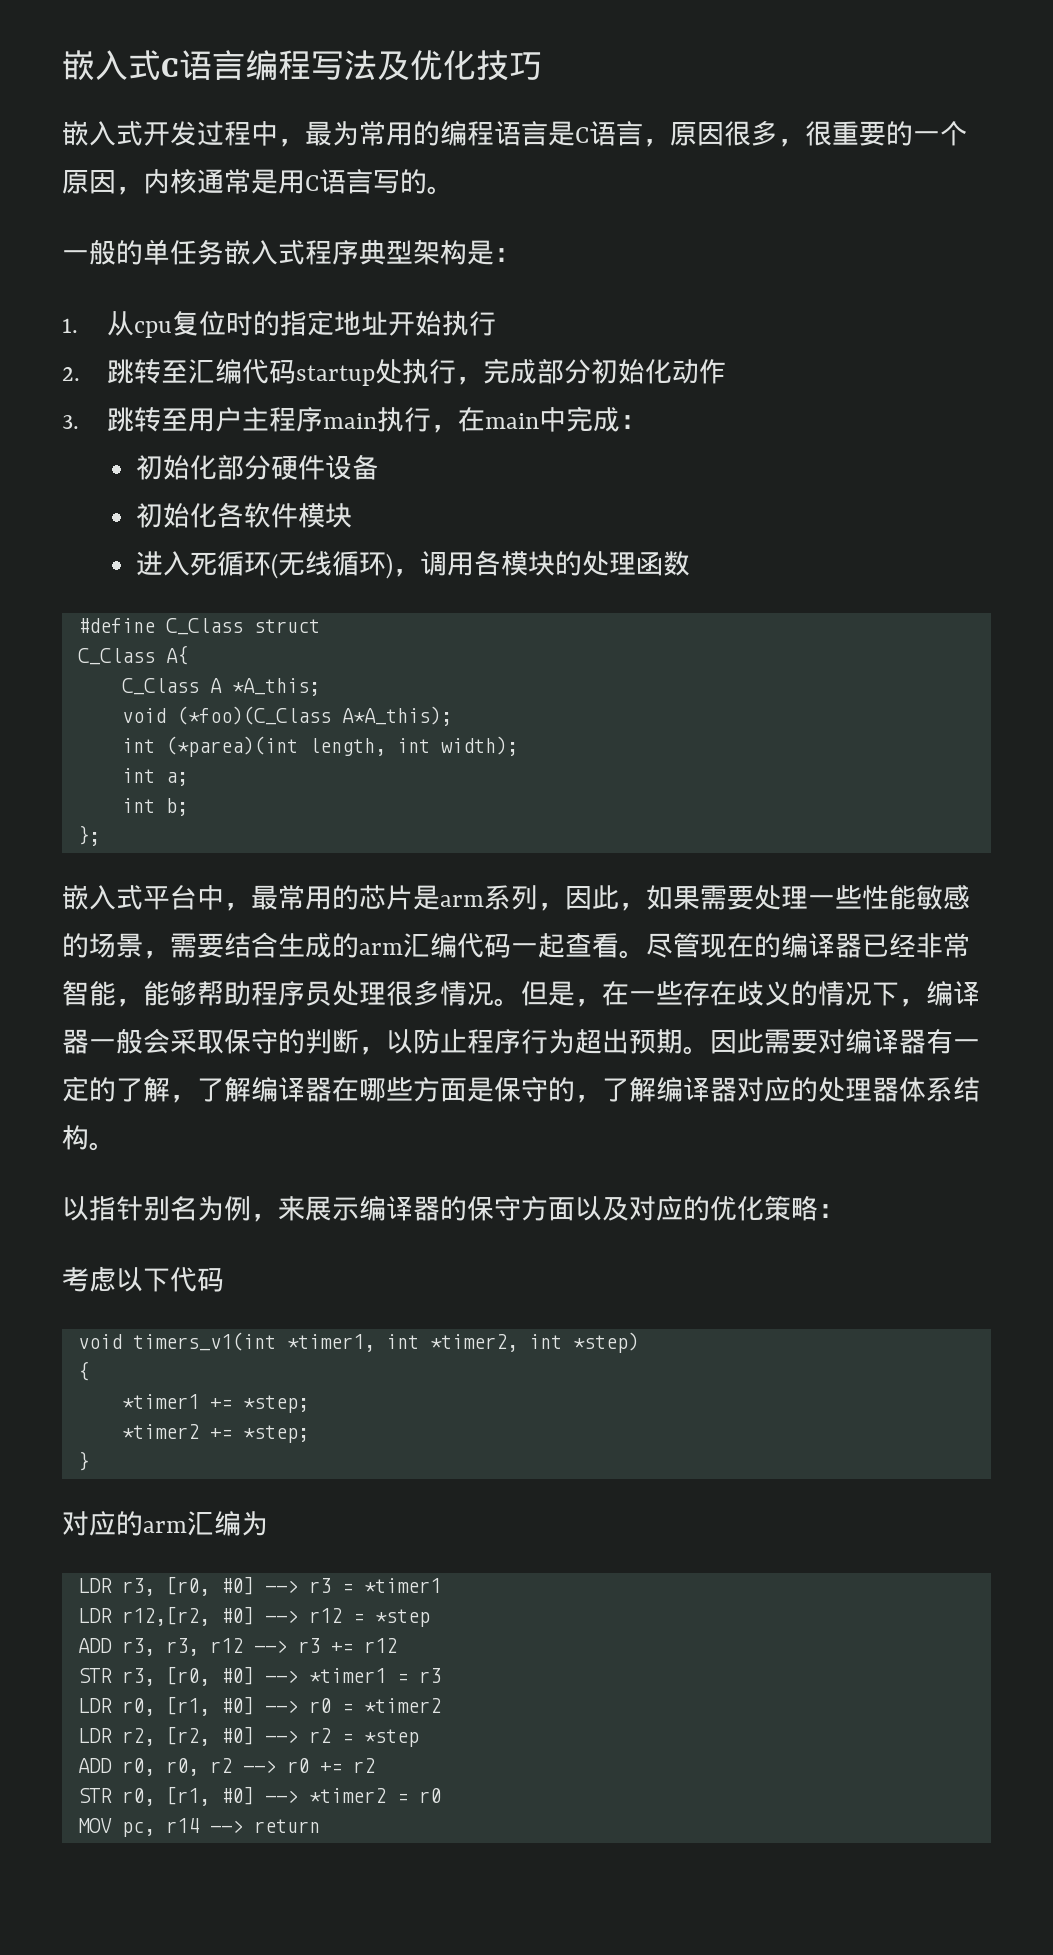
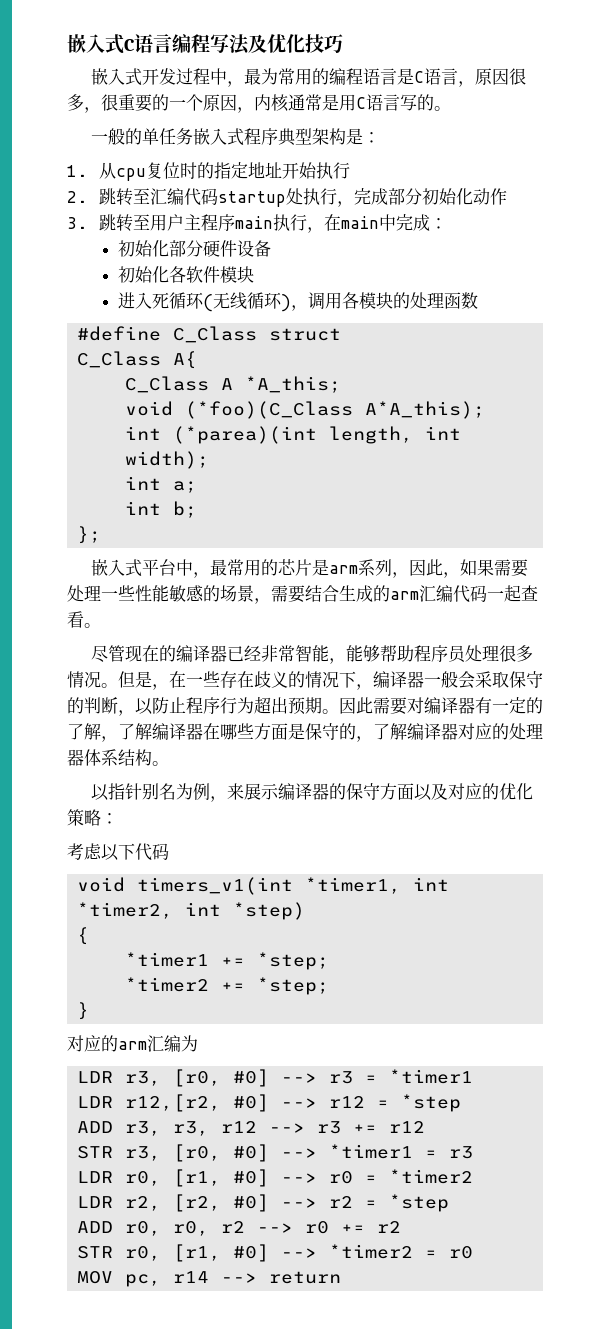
- 嵌入式平台中，最常用的芯片是arm系列，因此，如果需要处理一些性能敏感的场景，需要结合生成的arm汇编代码一起查看。尽管现在的编译器已经非常智能，能够帮助程序员处理很多情况。
+ 嵌入式平台中，最常用的芯片是arm系列，因此，如果需要处理一些性能敏感的场景，需要结合生成的arm汇编代码一起查看。
+ 尽管现在的编译器已经非常智能，能够帮助程序员处理很多情况。

